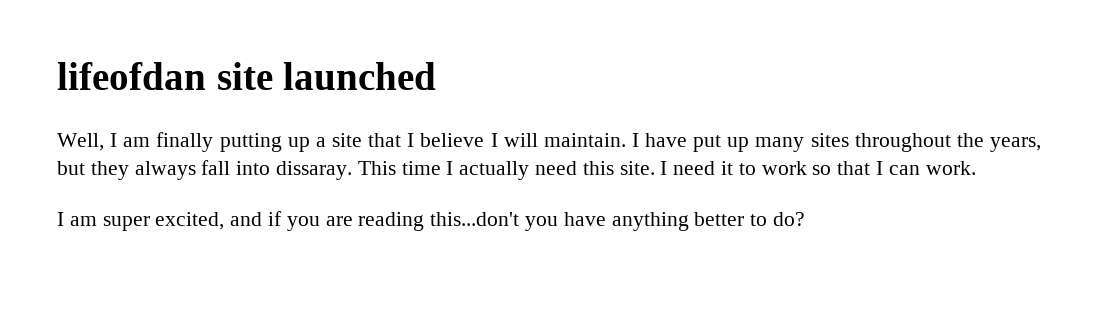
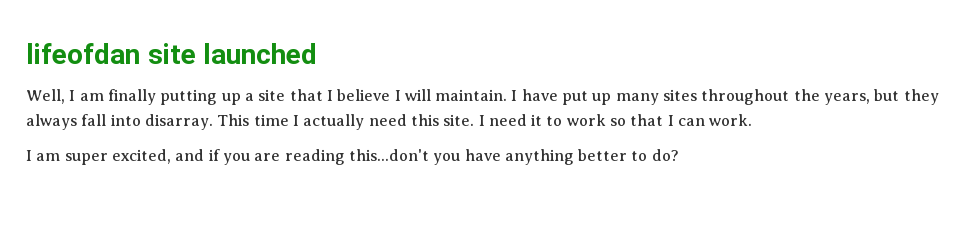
- I have put up many sites throughout the years, but they always fall into dissaray.
+ I have put up many sites throughout the years, but they always fall into disarray.

